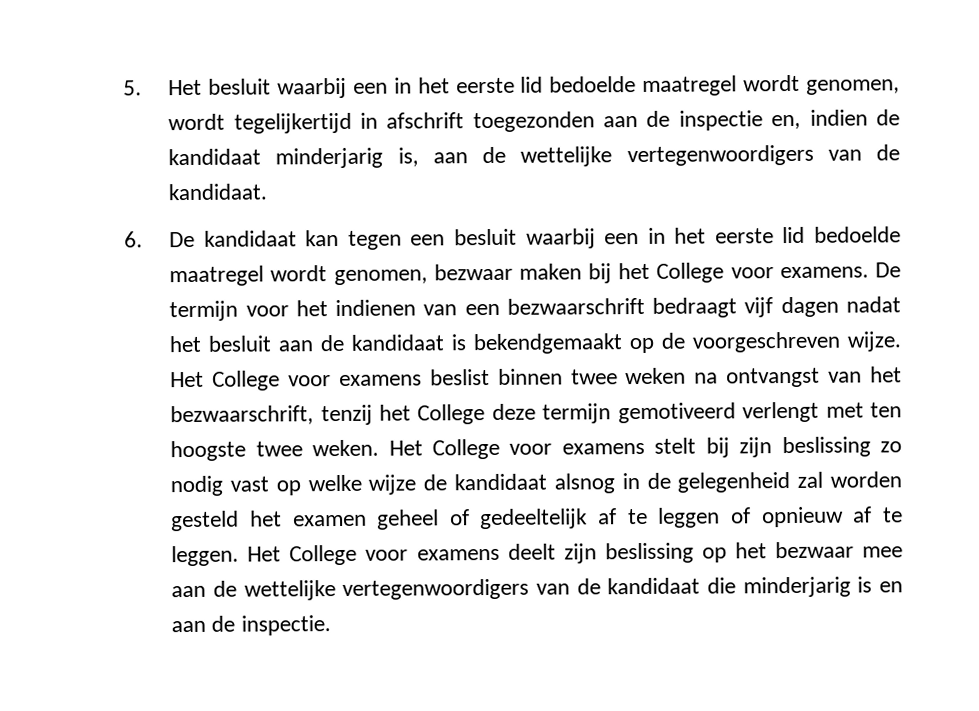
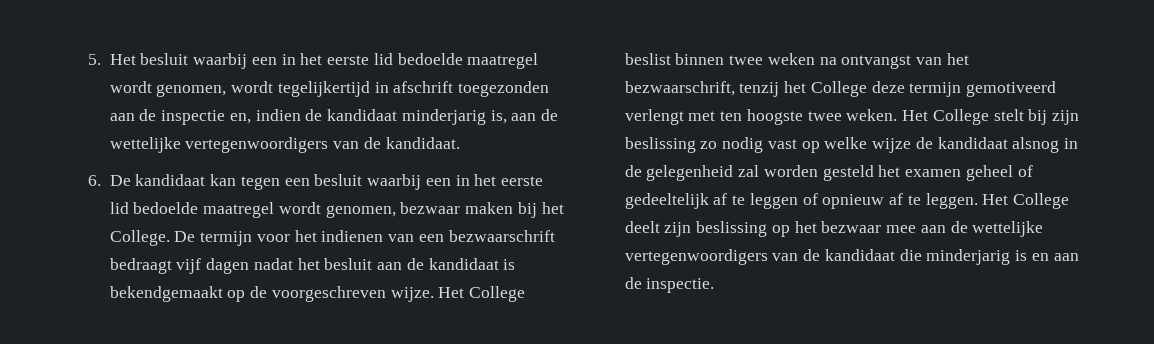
- 6. De kandidaat kan tegen een besluit waarbij een in het eerste lid bedoelde maatregel wordt genomen, bezwaar maken bij het College voor examens.
+ 6. De kandidaat kan tegen een besluit waarbij een in het eerste lid bedoelde maatregel wordt genomen, bezwaar maken bij het College.
- Het College voor examens beslist binnen twee weken na ontvangst van het bezwaarschrift, tenzij het College deze termijn gemotiveerd verlengt met ten hoogste twee weken.
+ Het College beslist binnen twee weken na ontvangst van het bezwaarschrift, tenzij het College deze termijn gemotiveerd verlengt met ten hoogste twee weken.
- Het College voor examens stelt bij zijn beslissing zo nodig vast op welke wijze de kandidaat alsnog in de gelegenheid zal worden gesteld het examen geheel of gedeeltelijk af te leggen of opnieuw af te leggen.
+ Het College stelt bij zijn beslissing zo nodig vast op welke wijze de kandidaat alsnog in de gelegenheid zal worden gesteld het examen geheel of gedeeltelijk af te leggen of opnieuw af te leggen.
- Het College voor examens deelt zijn beslissing op het bezwaar mee aan de wettelijke vertegenwoordigers van de kandidaat die minderjarig is en aan de inspectie.
+ Het College deelt zijn beslissing op het bezwaar mee aan de wettelijke vertegenwoordigers van de kandidaat die minderjarig is en aan de inspectie.

